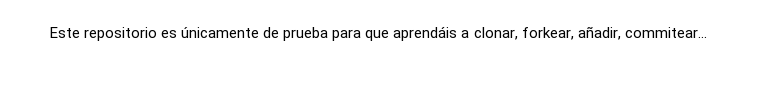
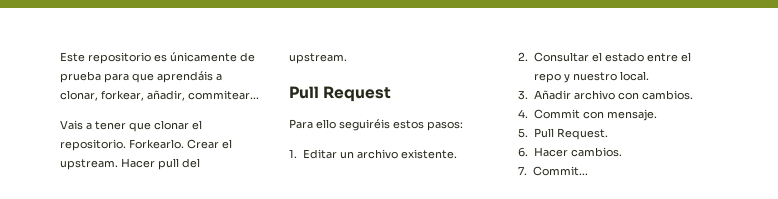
+ Vais a tener que clonar el repositorio. Forkearlo. Crear el upstream. Hacer pull del upstream.
+ Pull Request
+ Para ello seguiréis estos pasos:
+ 1. Editar un archivo existente.
+ 2. Consultar el estado entre el repo y nuestro local.
+ 3. Añadir archivo con cambios.
+ 4. Commit con mensaje.
+ 5. Pull Request.
+ 6. Hacer cambios.
+ 7. Commit...

